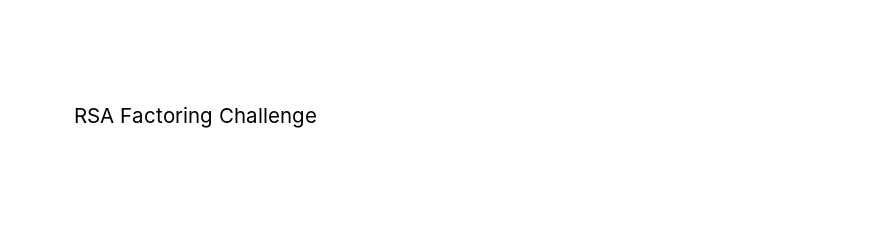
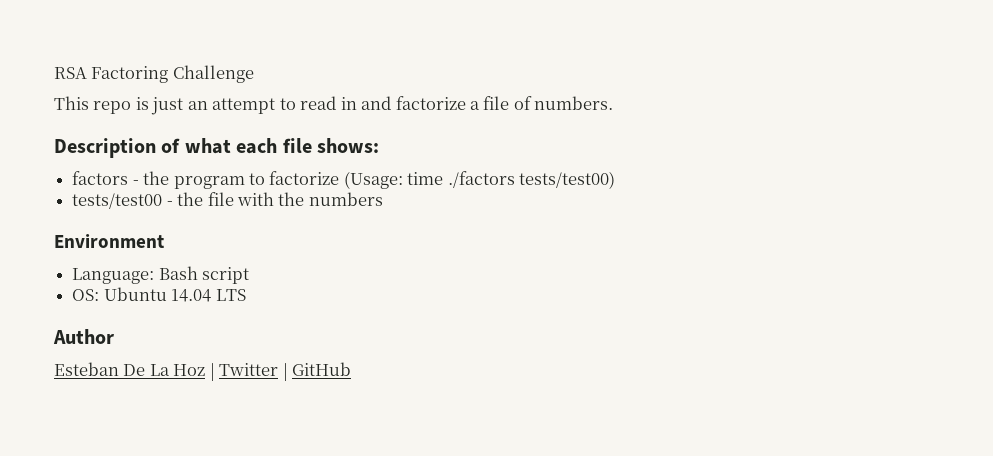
+ This repo is just an attempt to read in and factorize a file of numbers.
+ Description of what each file shows:
+ factors - the program to factorize (Usage: time ./factors tests/test00)
+ tests/test00 - the file with the numbers
+ Environment
+ Language: Bash script
+ OS: Ubuntu 14.04 LTS
+ Author
+ Esteban De La Hoz | Twitter | GitHub

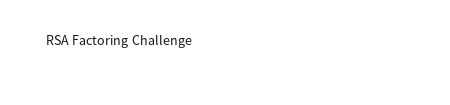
- This repo is just an attempt to read in and factorize a file of numbers.
- Description of what each file shows:
- factors - the program to factorize (Usage: time ./factors tests/test00)
- tests/test00 - the file with the numbers
- Environment
- Language: Bash script
- OS: Ubuntu 14.04 LTS
- Author
- Esteban De La Hoz | Twitter | GitHub

